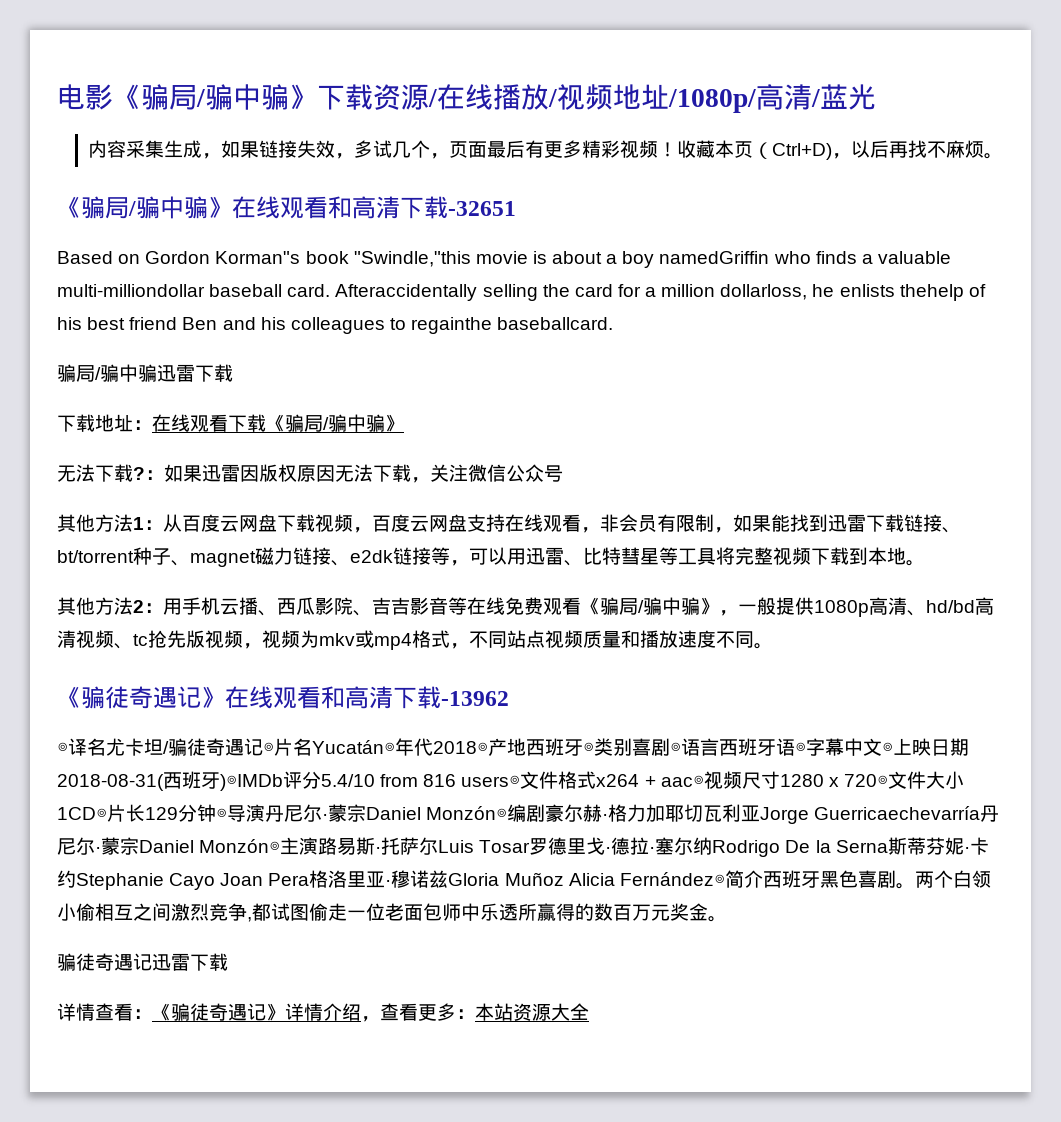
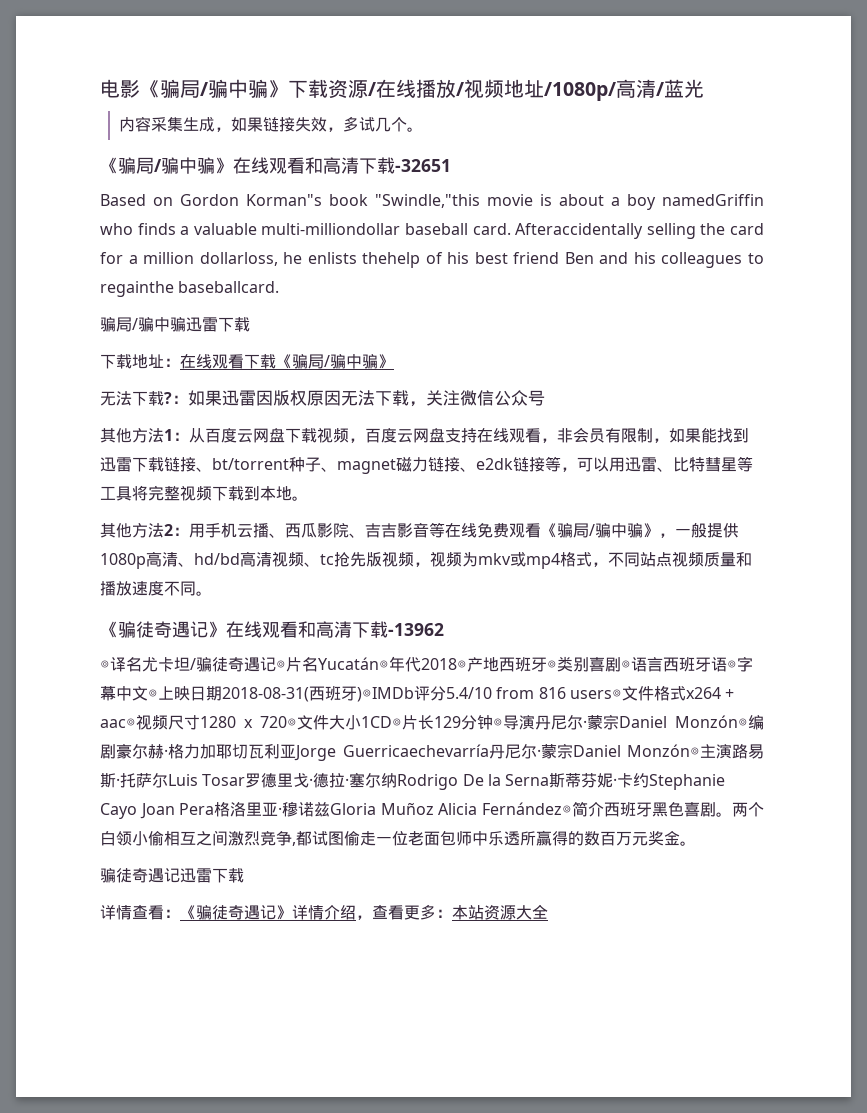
- 内容采集生成，如果链接失效，多试几个，页面最后有更多精彩视频！收藏本页（Ctrl+D)，以后再找不麻烦。
+ 内容采集生成，如果链接失效，多试几个。

